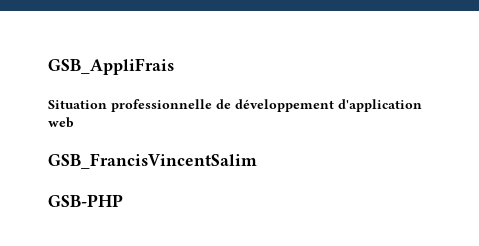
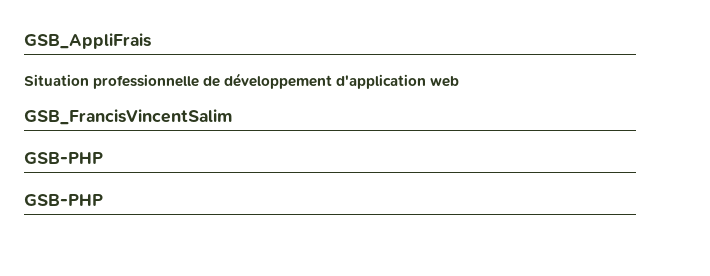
  GSB_FrancisVincentSalim
+ GSB-PHP

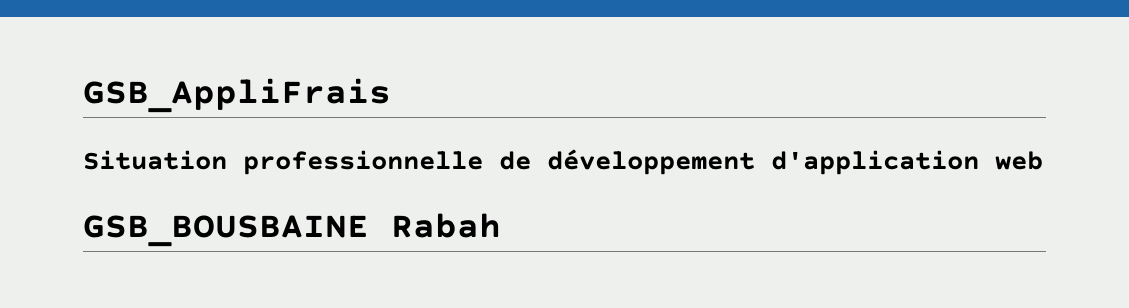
- GSB_FrancisVincentSalim
- GSB-PHP
- GSB-PHP
+ GSB_BOUSBAINE Rabah

